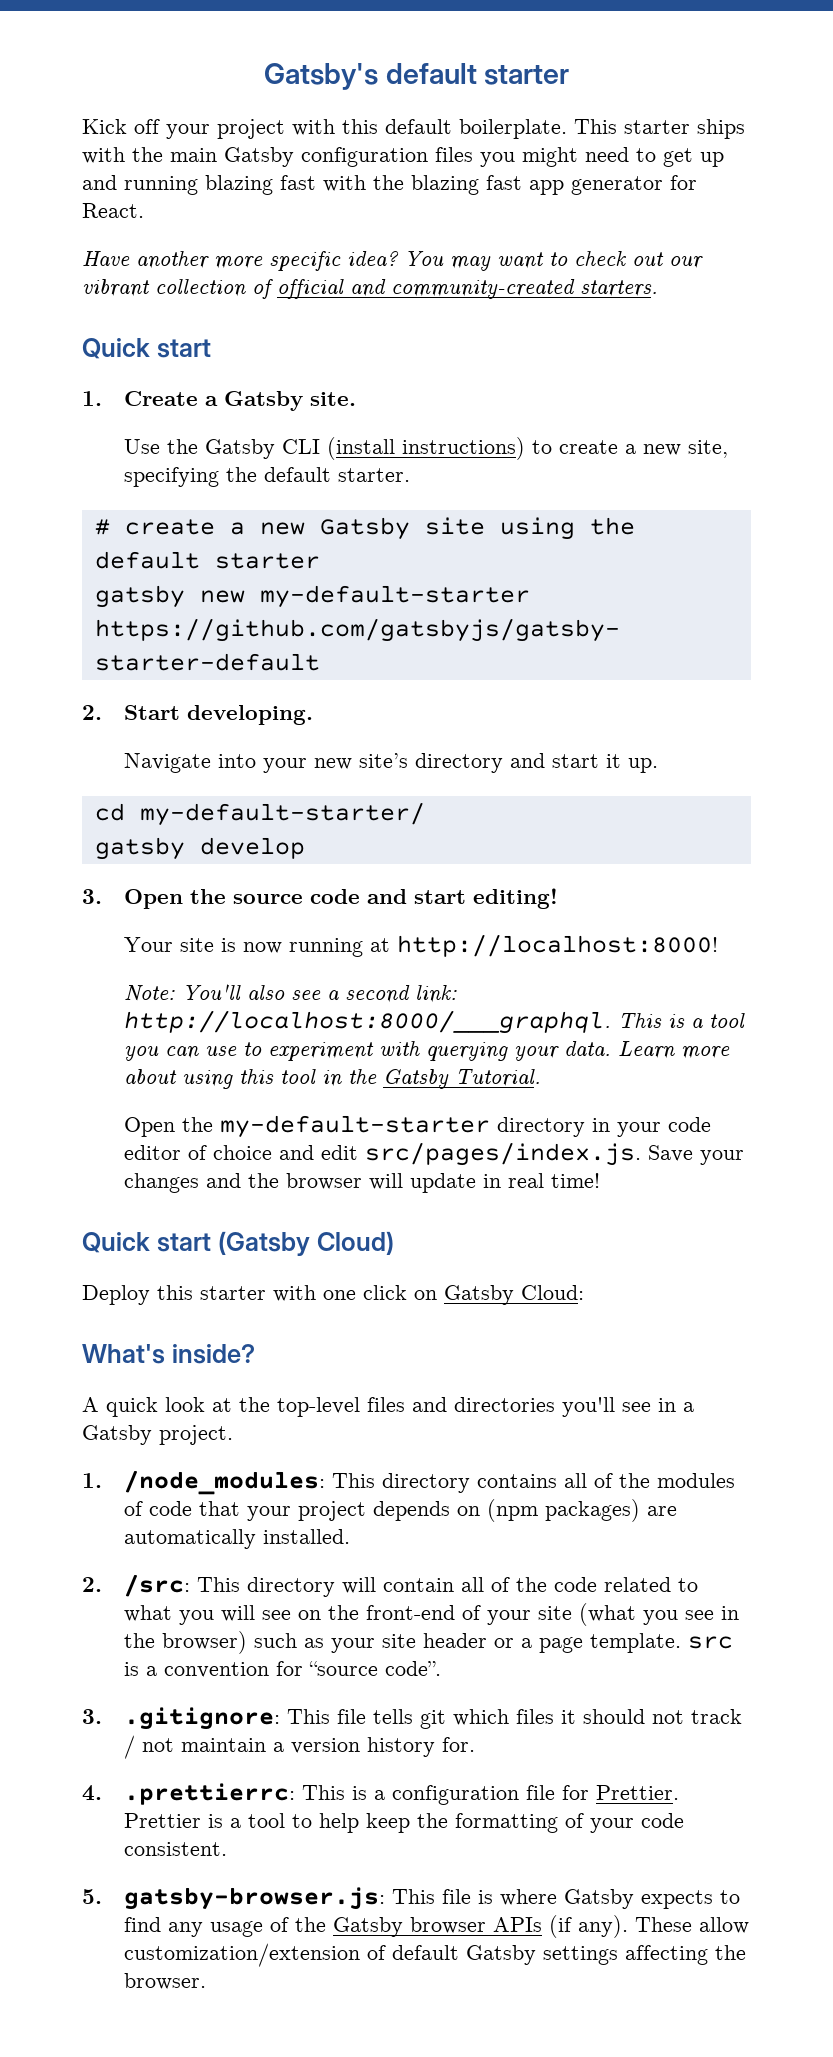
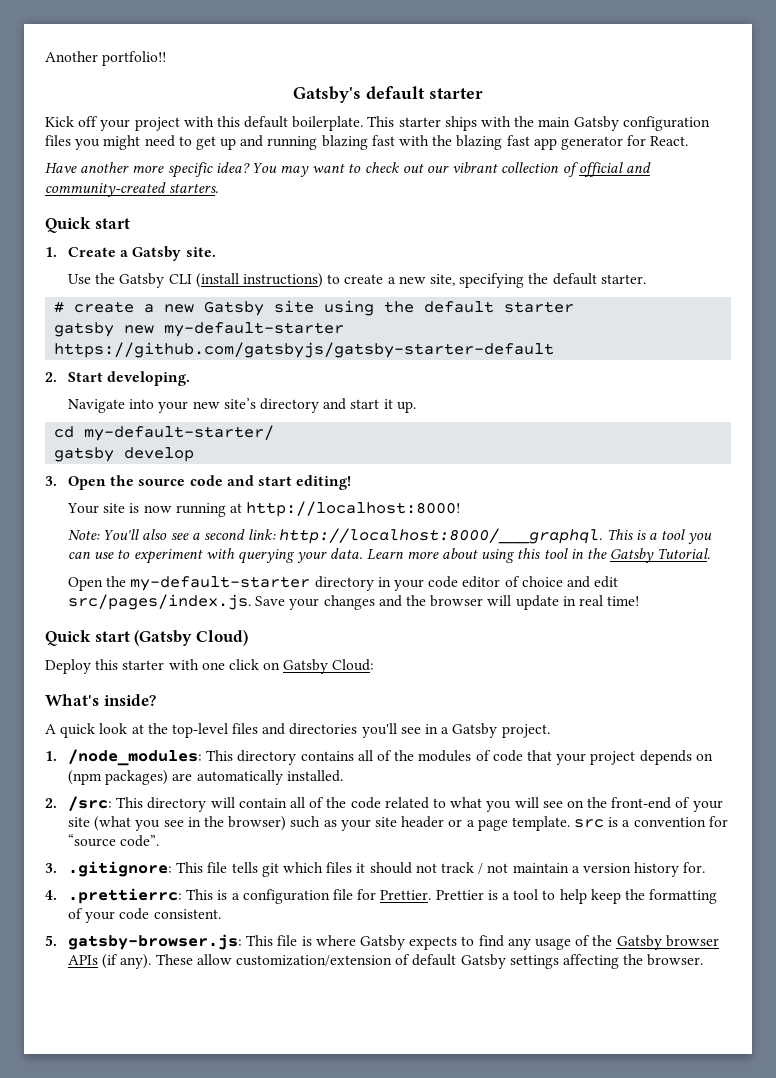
+ Another portfolio!!

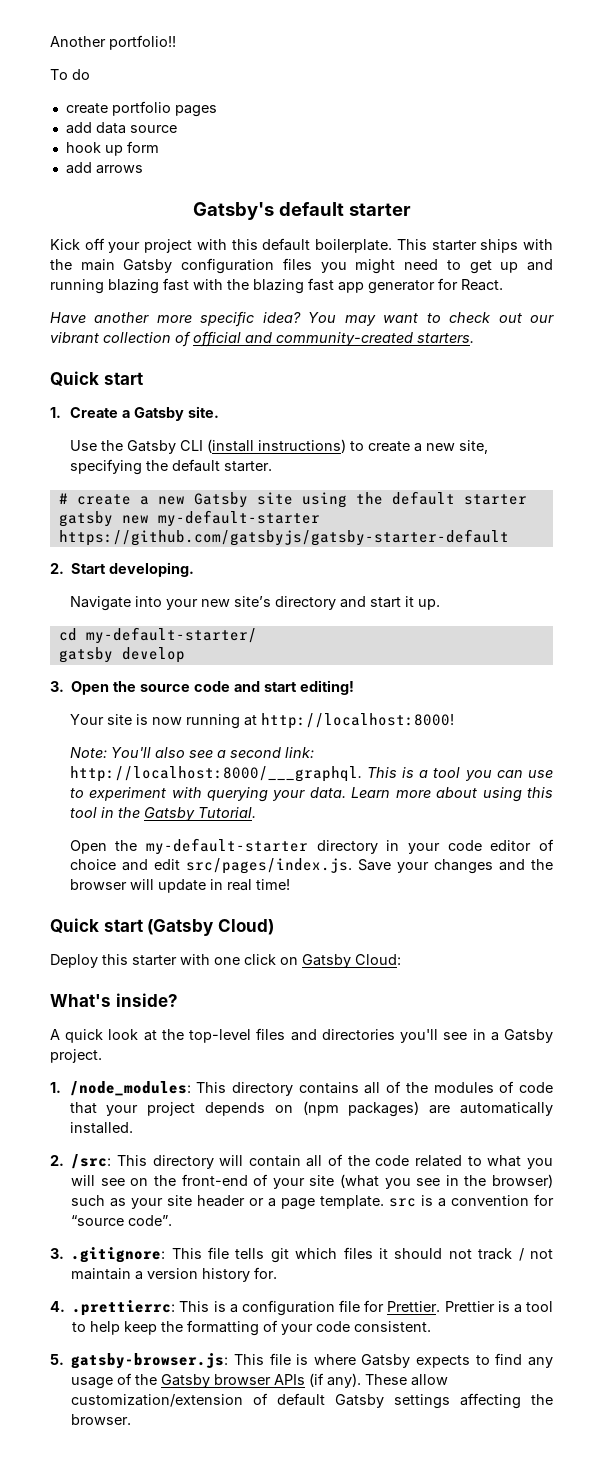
+ To do
+ create portfolio pages
+ add data source
+ hook up form
+ add arrows

